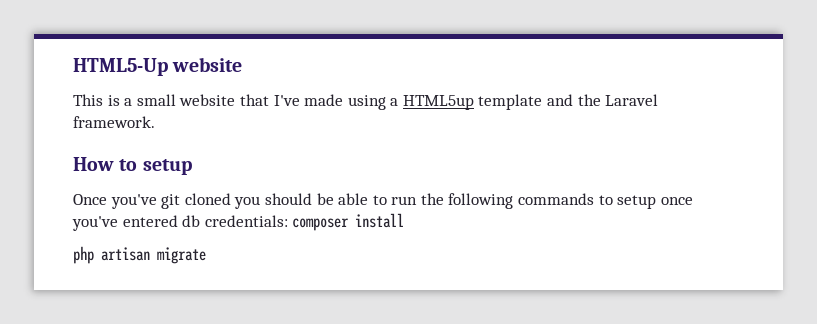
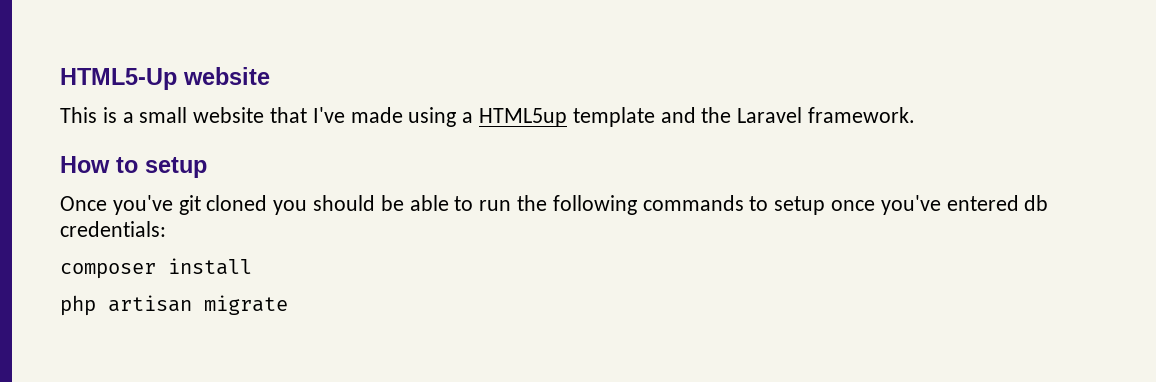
- Once you've git cloned you should be able to run the following commands to setup once you've entered db credentials: composer install
+ Once you've git cloned you should be able to run the following commands to setup once you've entered db credentials:
+ composer install

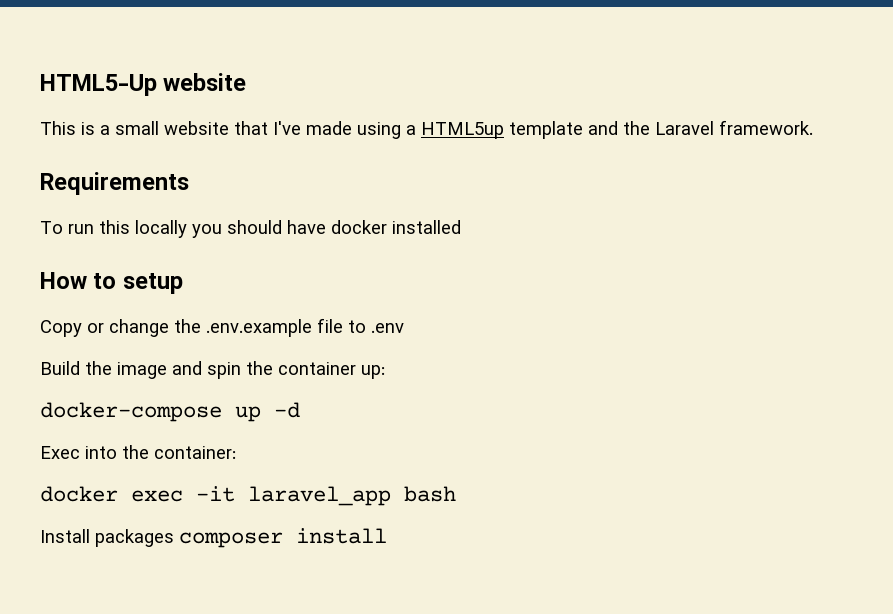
+ Requirements
+ To run this locally you should have docker installed
  How to setup
- Once you've git cloned you should be able to run the following commands to setup once you've entered db credentials:
- composer install
+ Copy or change the .env.example file to .env
+ Build the image and spin the container up:
+ docker-compose up -d
+ Exec into the container:
+ docker exec -it laravel_app bash
+ Install packages composer install
- php artisan migrate

